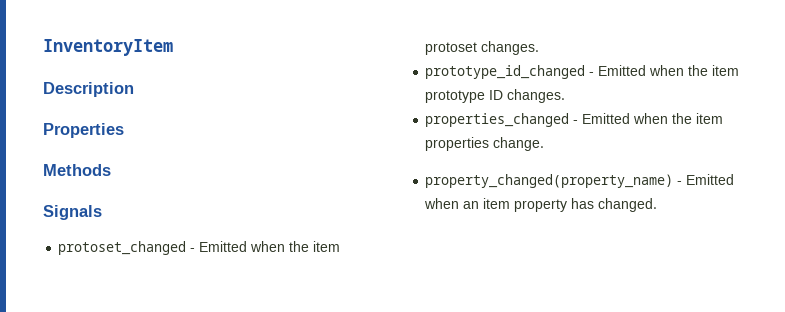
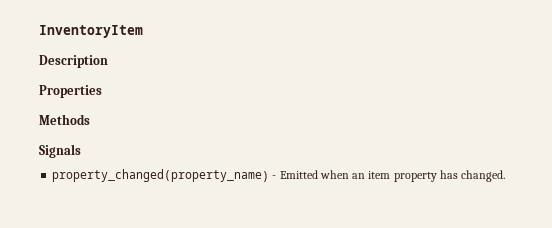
- protoset_changed - Emitted when the item protoset changes.
- prototype_id_changed - Emitted when the item prototype ID changes.
- properties_changed - Emitted when the item properties change.

